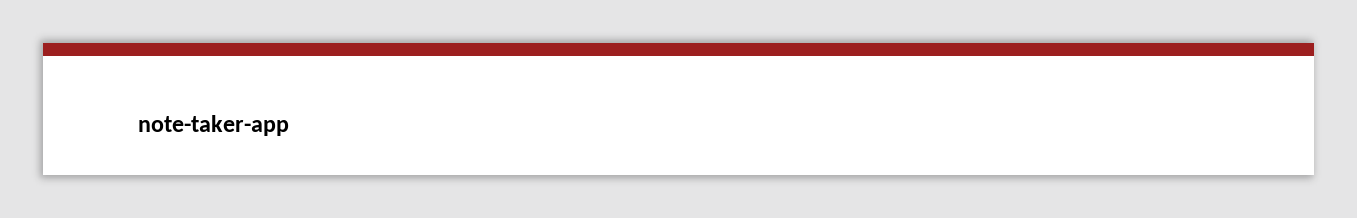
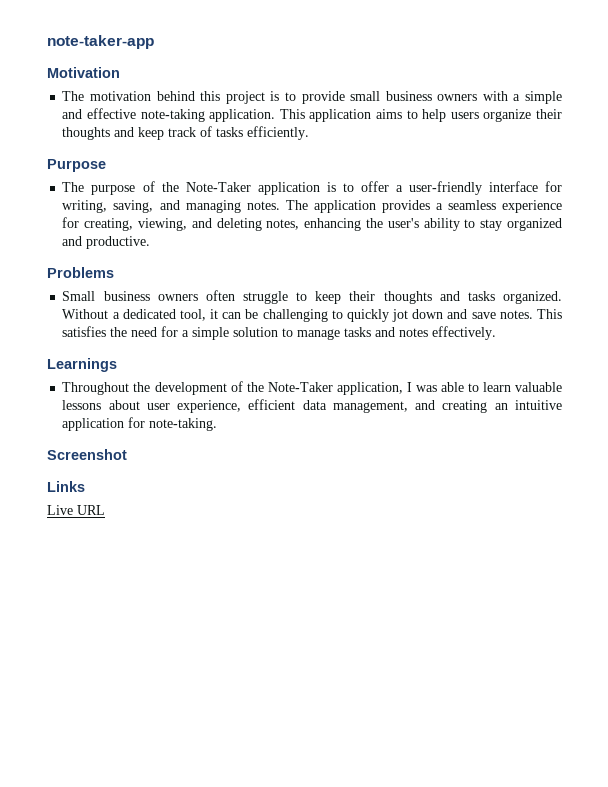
+ Motivation
+ The motivation behind this project is to provide small business owners with a simple and effective note-taking application. This application aims to help users organize their thoughts and keep track of tasks efficiently.
+ Purpose
+ The purpose of the Note-Taker application is to offer a user-friendly interface for writing, saving, and managing notes. The application provides a seamless experience for creating, viewing, and deleting notes, enhancing the user's ability to stay organized and productive.
+ Problems
+ Small business owners often struggle to keep their thoughts and tasks organized. Without a dedicated tool, it can be challenging to quickly jot down and save notes. This satisfies the need for a simple solution to manage tasks and notes effectively.
+ Learnings
+ Throughout the development of the Note-Taker application, I was able to learn valuable lessons about user experience, efficient data management, and creating an intuitive application for note-taking.
+ Screenshot
+ Links
+ Live URL

